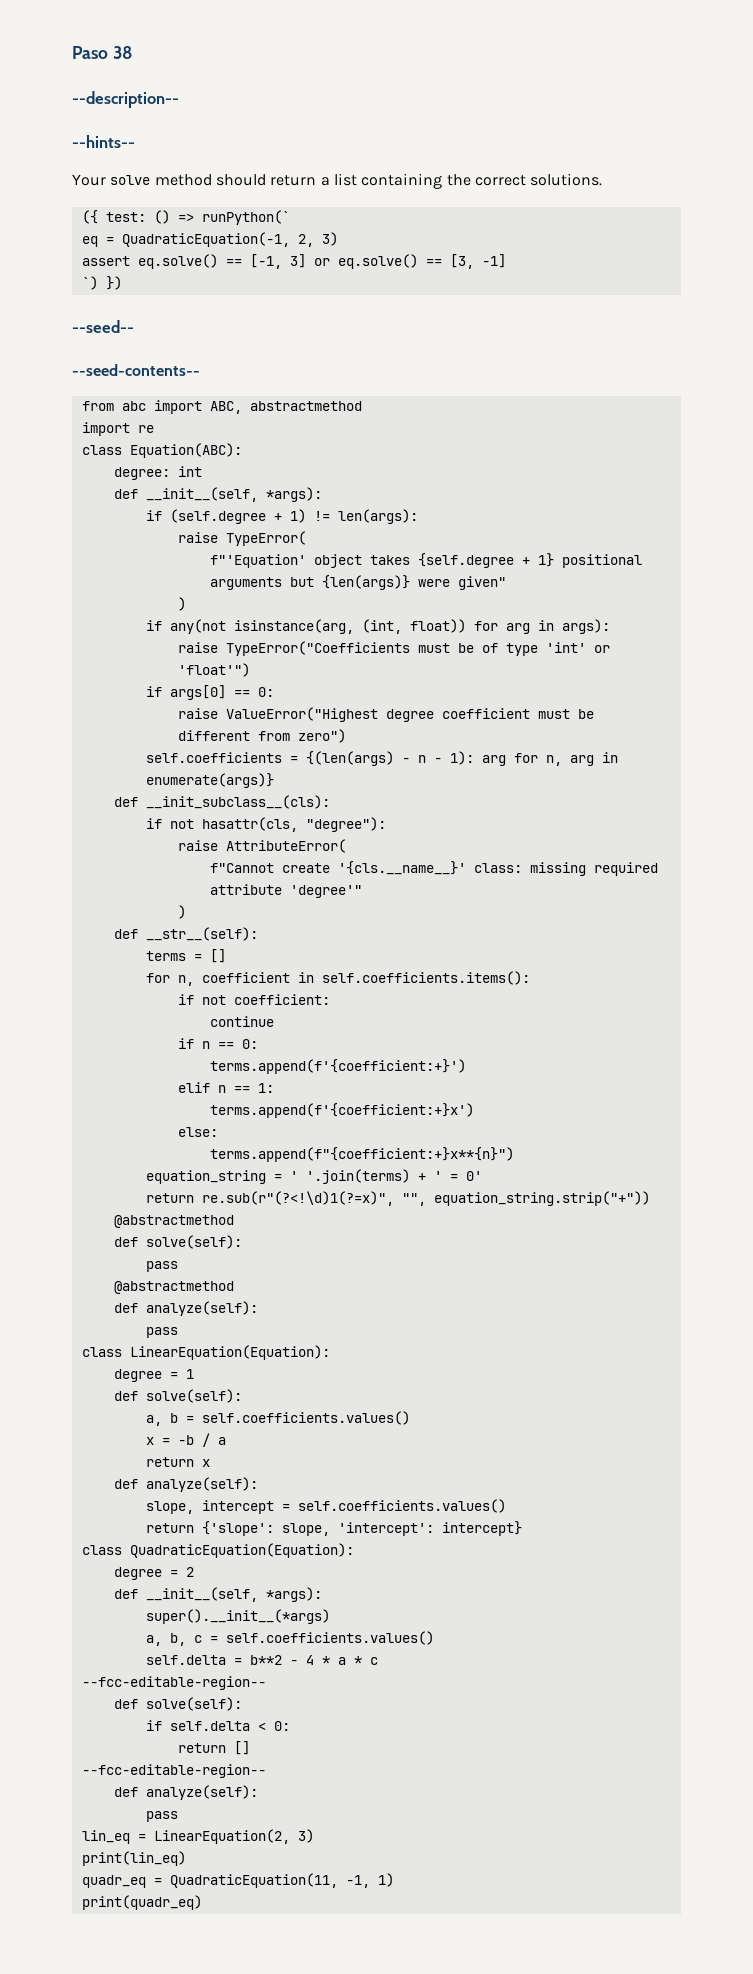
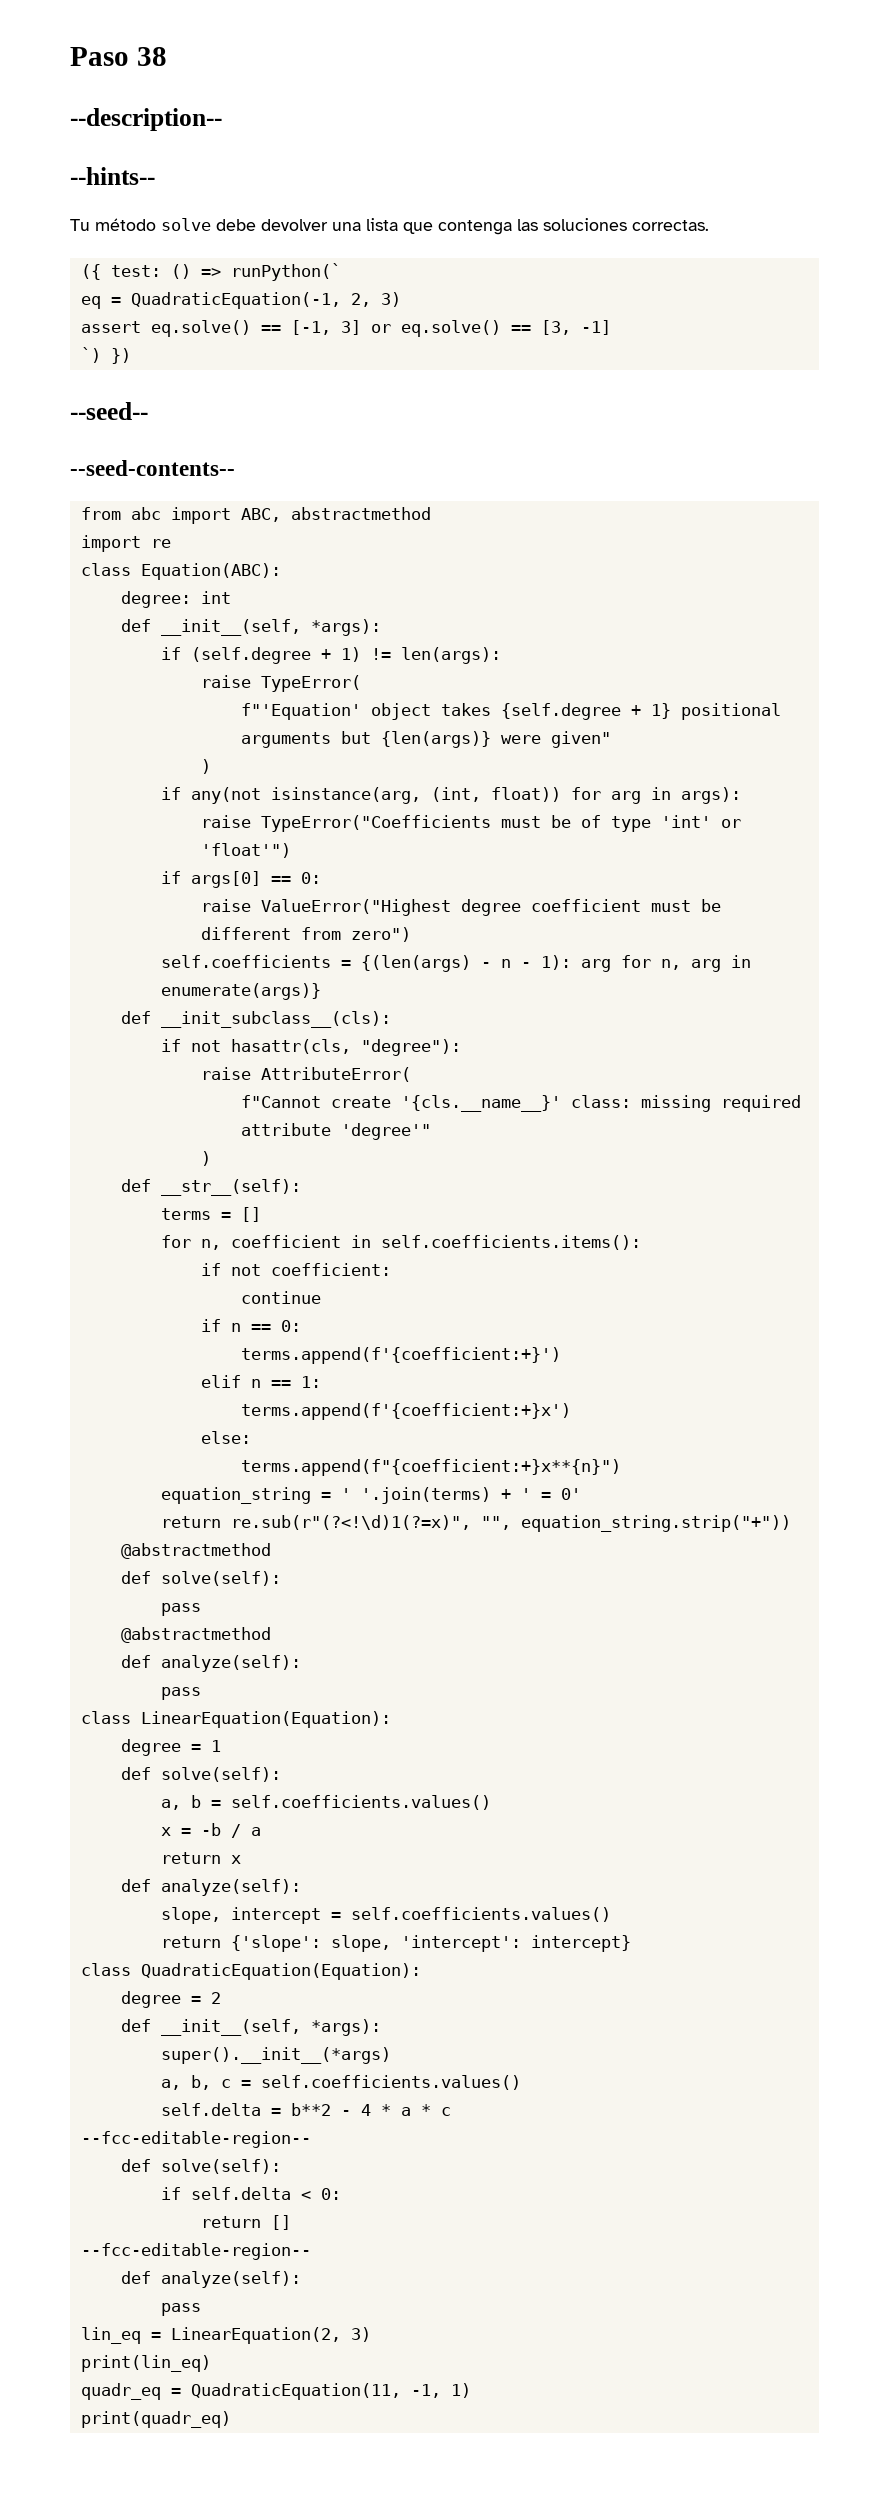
- Your solve method should return a list containing the correct solutions.
+ Tu método solve debe devolver una lista que contenga las soluciones correctas.

